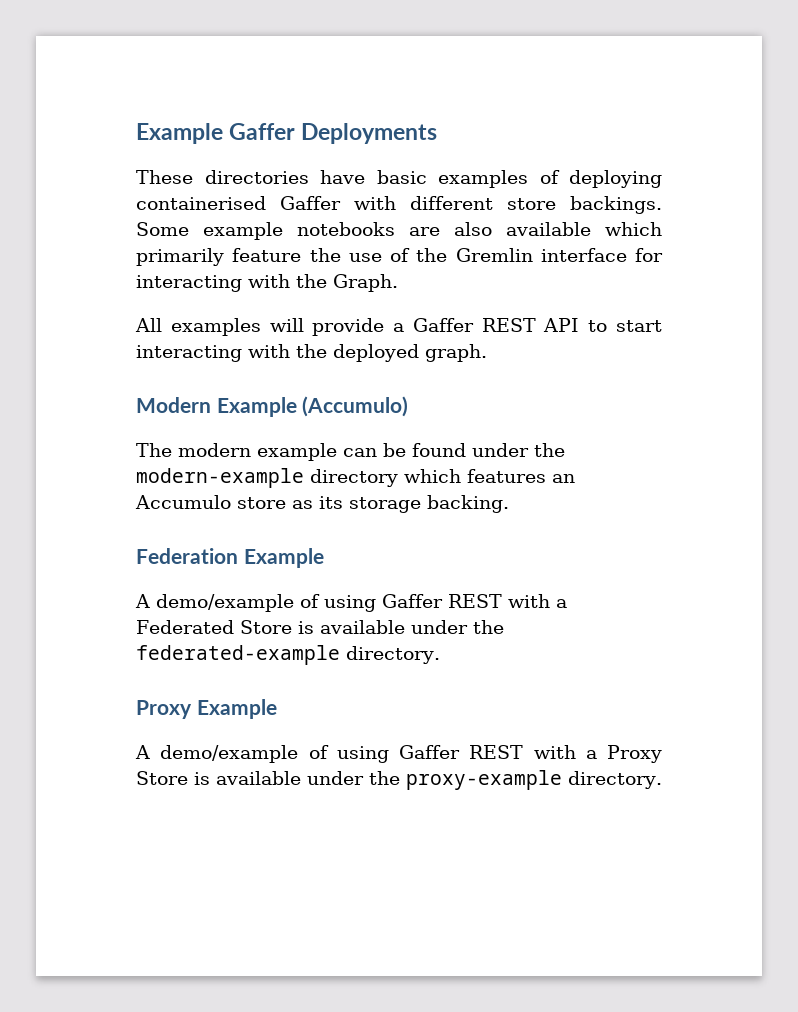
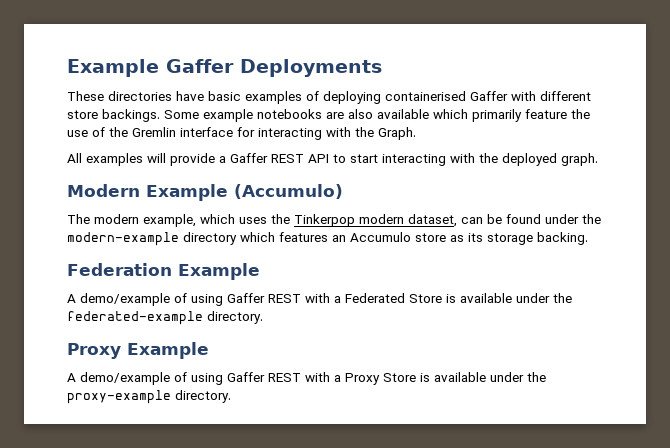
- The modern example can be found under the modern-example directory which features an Accumulo store as its storage backing.
+ The modern example, which uses the Tinkerpop modern dataset, can be found under the modern-example directory which features an Accumulo store as its storage backing.

